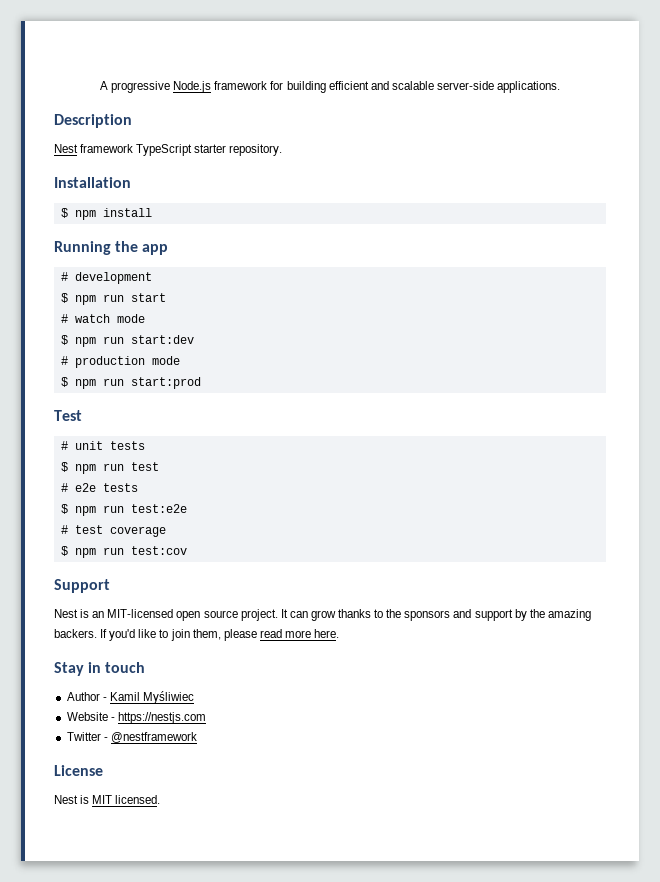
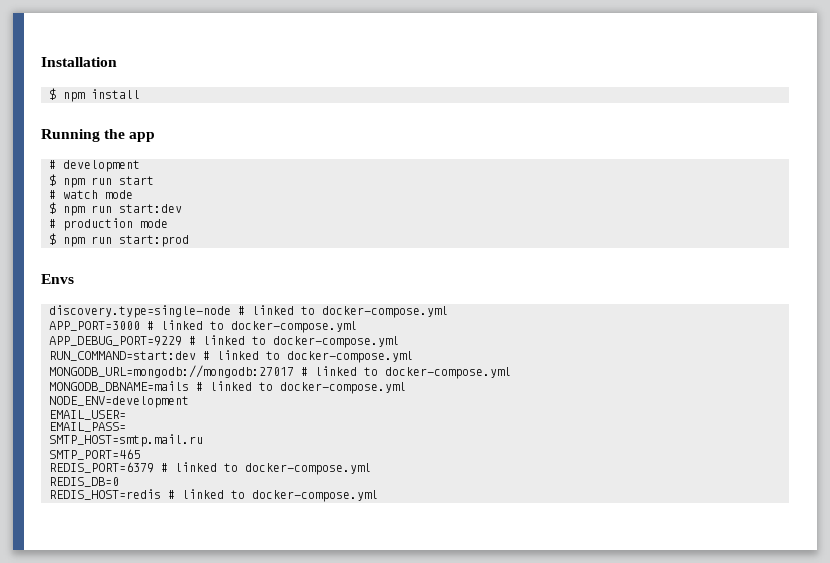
- A progressive Node.js framework for building efficient and scalable server-side applications.
- Description
- Nest framework TypeScript starter repository.
- Test
- # unit tests
- $ npm run test
- # e2e tests
- $ npm run test:e2e
- # test coverage
- $ npm run test:cov
- Support
- Nest is an MIT-licensed open source project. It can grow thanks to the sponsors and support by the amazing backers. If you'd like to join them, please read more here.
- Stay in touch
- Author - Kamil Myśliwiec
- Website - https://nestjs.com
- Twitter - @nestframework
- License
- Nest is MIT licensed.
+ Envs
+ discovery.type=single-node # linked to docker-compose.yml
+ APP_PORT=3000 # linked to docker-compose.yml
+ APP_DEBUG_PORT=9229 # linked to docker-compose.yml
+ RUN_COMMAND=start:dev # linked to docker-compose.yml
+ MONGODB_URL=mongodb://mongodb:27017 # linked to docker-compose.yml
+ MONGODB_DBNAME=mails # linked to docker-compose.yml
+ NODE_ENV=development
+ EMAIL_USER=
+ EMAIL_PASS=
+ SMTP_HOST=smtp.mail.ru
+ SMTP_PORT=465
+ REDIS_PORT=6379 # linked to docker-compose.yml
+ REDIS_DB=0
+ REDIS_HOST=redis # linked to docker-compose.yml

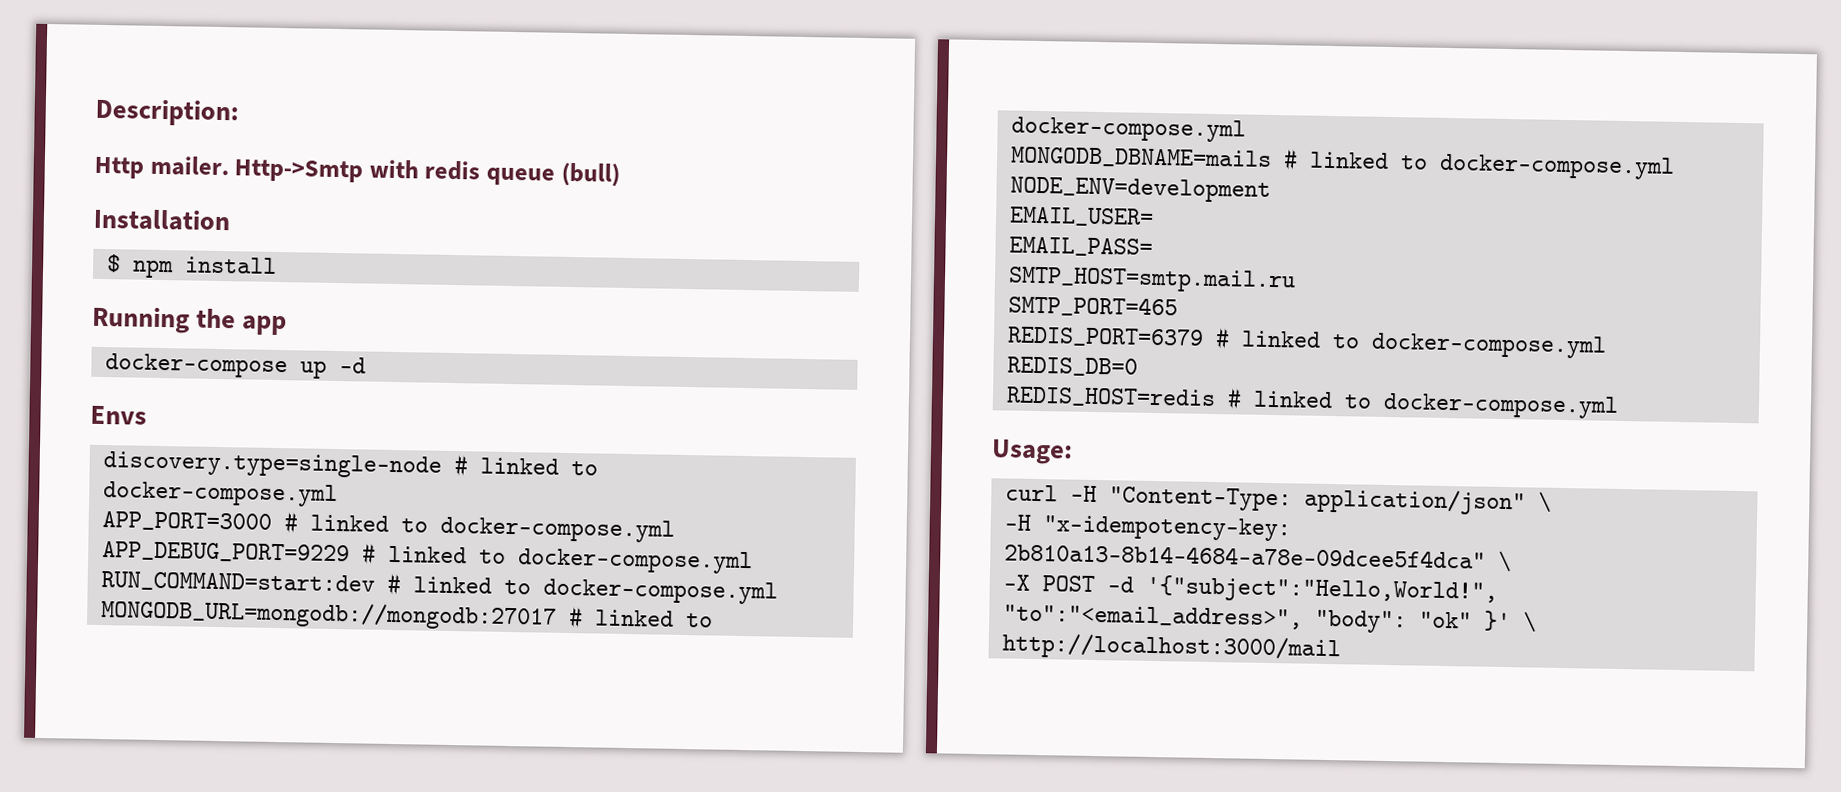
+ Description:
+ Http mailer. Http->Smtp with redis queue (bull)
- # development
- $ npm run start
- # watch mode
- $ npm run start:dev
- # production mode
- $ npm run start:prod
+ docker-compose up -d
+ Usage:
+ curl -H "Content-Type: application/json" \
+ -H "x-idempotency-key: 2b810a13-8b14-4684-a78e-09dcee5f4dca" \
+ -X POST -d '{"subject":"Hello,World!", "to":"<email_address>", "body": "ok" }' \ http://localhost:3000/mail

